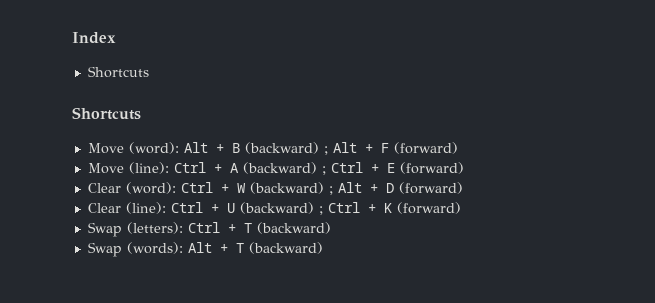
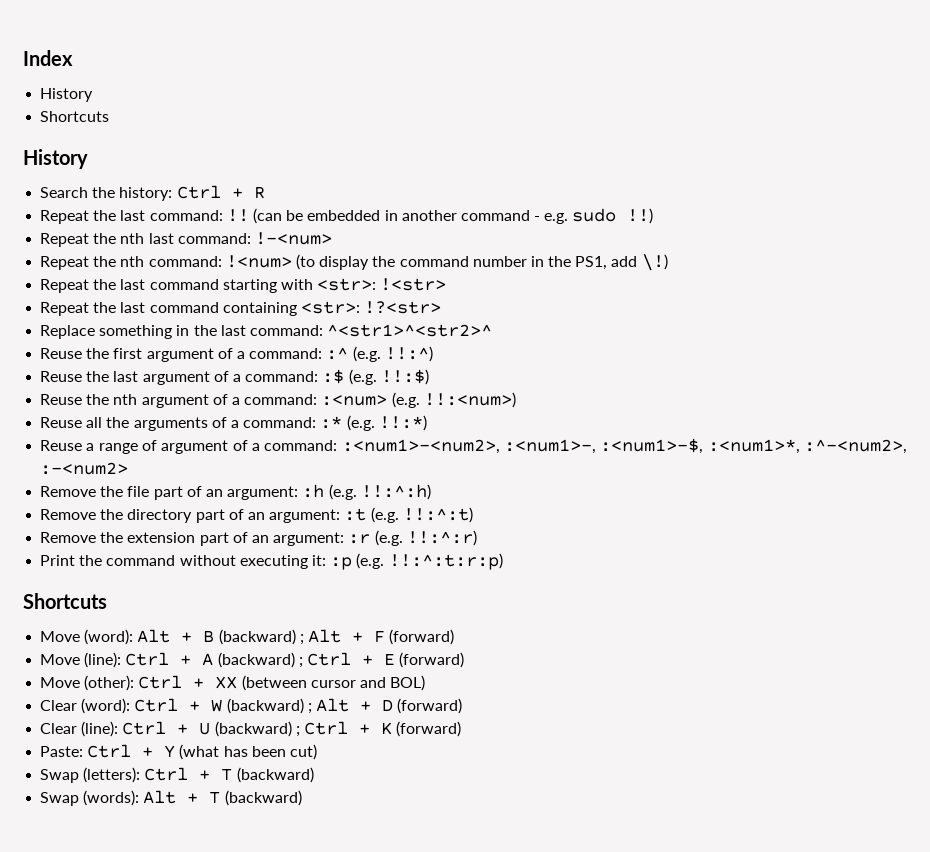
  Index
+ History
  Shortcuts
+ History
+ Search the history: Ctrl + R
+ Repeat the last command: !! (can be embedded in another command - e.g. sudo !!)
+ Repeat the nth last command: !-<num>
+ Repeat the nth command: !<num> (to display the command number in the PS1, add \!)
+ Repeat the last command starting with <str>: !<str>
+ Repeat the last command containing <str>: !?<str>
+ Replace something in the last command: ^<str1>^<str2>^
+ Reuse the first argument of a command: :^ (e.g. !!:^)
+ Reuse the last argument of a command: :$ (e.g. !!:$)
+ Reuse the nth argument of a command: :<num> (e.g. !!:<num>)
+ Reuse all the arguments of a command: :* (e.g. !!:*)
+ Reuse a range of argument of a command: :<num1>-<num2>, :<num1>-, :<num1>-$, :<num1>*, :^-<num2>, :-<num2>
+ Remove the file part of an argument: :h (e.g. !!:^:h)
+ Remove the directory part of an argument: :t (e.g. !!:^:t)
+ Remove the extension part of an argument: :r (e.g. !!:^:r)
+ Print the command without executing it: :p (e.g. !!:^:t:r:p)
+ Move (other): Ctrl + XX (between cursor and BOL)
+ Paste: Ctrl + Y (what has been cut)

